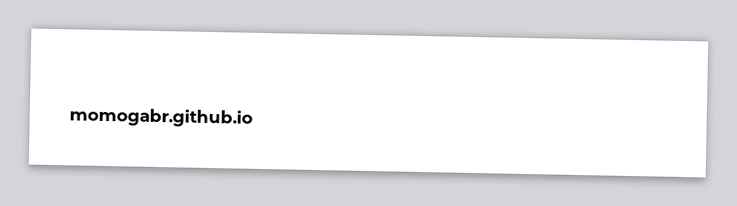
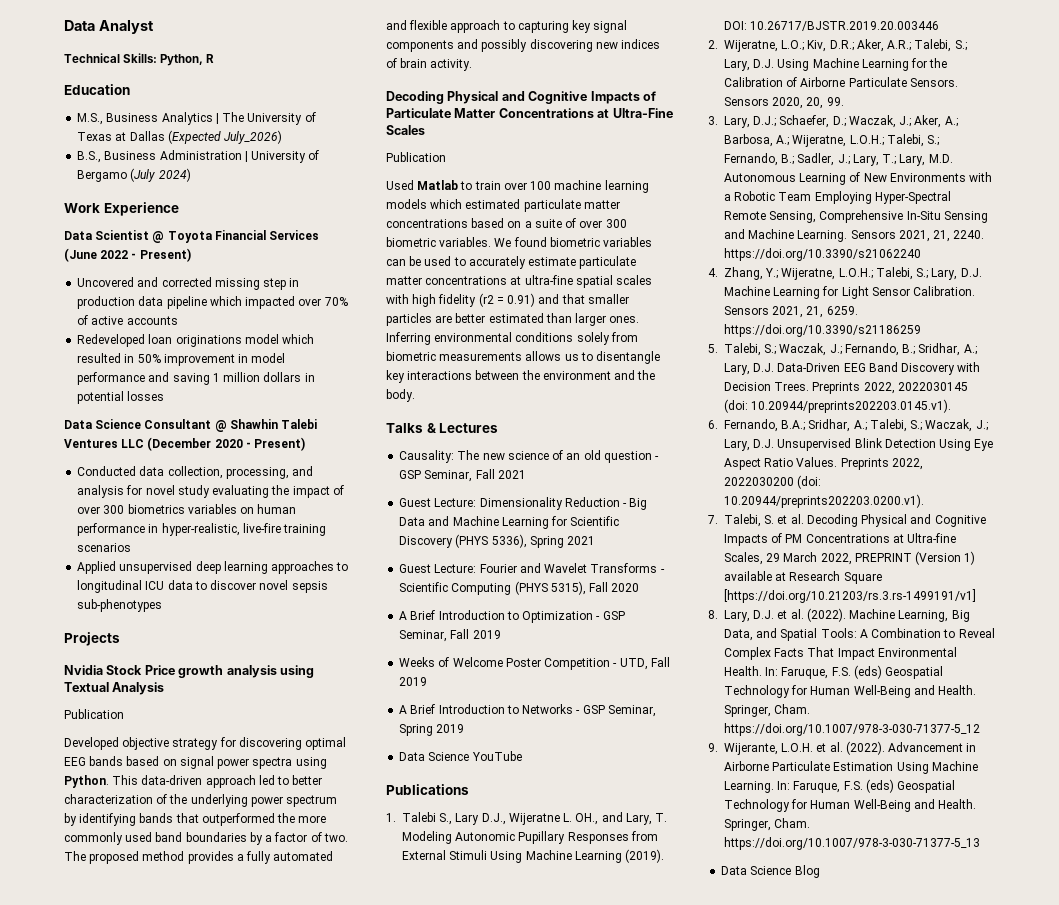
- momogabr.github.io
+ Data Analyst
+ Technical Skills: Python, R
+ Education
+ M.S., Business Analytics | The University of Texas at Dallas (Expected July_2026)
+ B.S., Business Administration | University of Bergamo (July 2024)
+ Work Experience
+ Data Scientist @ Toyota Financial Services (June 2022 - Present)
+ Uncovered and corrected missing step in production data pipeline which impacted over 70% of active accounts
+ Redeveloped loan originations model which resulted in 50% improvement in model performance and saving 1 million dollars in potential losses
+ Data Science Consultant @ Shawhin Talebi Ventures LLC (December 2020 - Present)
+ Conducted data collection, processing, and analysis for novel study evaluating the impact of over 300 biometrics variables on human performance in hyper-realistic, live-fire training scenarios
+ Applied unsupervised deep learning approaches to longitudinal ICU data to discover novel sepsis sub-phenotypes
+ Projects
+ Nvidia Stock Price growth analysis using Textual Analysis
+ Publication
+ Developed objective strategy for discovering optimal EEG bands based on signal power spectra using Python. This data-driven approach led to better characterization of the underlying power spectrum by identifying bands that outperformed the more commonly used band boundaries by a factor of two. The proposed method provides a fully automated and flexible approach to capturing key signal components and possibly discovering new indices of brain activity.
+ Decoding Physical and Cognitive Impacts of Particulate Matter Concentrations at Ultra-Fine Scales
+ Publication
+ Used Matlab to train over 100 machine learning models which estimated particulate matter concentrations based on a suite of over 300 biometric variables. We found biometric variables can be used to accurately estimate particulate matter concentrations at ultra-fine spatial scales with high fidelity (r2 = 0.91) and that smaller particles are better estimated than larger ones. Inferring environmental conditions solely from biometric measurements allows us to disentangle key interactions between the environment and the body.
+ Talks & Lectures
+ Causality: The new science of an old question - GSP Seminar, Fall 2021
+ Guest Lecture: Dimensionality Reduction - Big Data and Machine Learning for Scientific Discovery (PHYS 5336), Spring 2021
+ Guest Lecture: Fourier and Wavelet Transforms - Scientific Computing (PHYS 5315), Fall 2020
+ A Brief Introduction to Optimization - GSP Seminar, Fall 2019
+ Weeks of Welcome Poster Competition - UTD, Fall 2019
+ A Brief Introduction to Networks - GSP Seminar, Spring 2019
+ Data Science YouTube
+ Publications
+ 1. Talebi S., Lary D.J., Wijeratne L. OH., and Lary, T. Modeling Autonomic Pupillary Responses from External Stimuli Using Machine Learning (2019). DOI: 10.26717/BJSTR.2019.20.003446
+ 2. Wijeratne, L.O.; Kiv, D.R.; Aker, A.R.; Talebi, S.; Lary, D.J. Using Machine Learning for the Calibration of Airborne Particulate Sensors. Sensors 2020, 20, 99.
+ 3. Lary, D.J.; Schaefer, D.; Waczak, J.; Aker, A.; Barbosa, A.; Wijeratne, L.O.H.; Talebi, S.; Fernando, B.; Sadler, J.; Lary, T.; Lary, M.D. Autonomous Learning of New Environments with a Robotic Team Employing Hyper-Spectral Remote Sensing, Comprehensive In-Situ Sensing and Machine Learning. Sensors 2021, 21, 2240. https://doi.org/10.3390/s21062240
+ 4. Zhang, Y.; Wijeratne, L.O.H.; Talebi, S.; Lary, D.J. Machine Learning for Light Sensor Calibration. Sensors 2021, 21, 6259. https://doi.org/10.3390/s21186259
+ 5. Talebi, S.; Waczak, J.; Fernando, B.; Sridhar, A.; Lary, D.J. Data-Driven EEG Band Discovery with Decision Trees. Preprints 2022, 2022030145 (doi: 10.20944/preprints202203.0145.v1).
+ 6. Fernando, B.A.; Sridhar, A.; Talebi, S.; Waczak, J.; Lary, D.J. Unsupervised Blink Detection Using Eye Aspect Ratio Values. Preprints 2022, 2022030200 (doi: 10.20944/preprints202203.0200.v1).
+ 7. Talebi, S. et al. Decoding Physical and Cognitive Impacts of PM Concentrations at Ultra-fine Scales, 29 March 2022, PREPRINT (Version 1) available at Research Square [https://doi.org/10.21203/rs.3.rs-1499191/v1]
+ 8. Lary, D.J. et al. (2022). Machine Learning, Big Data, and Spatial Tools: A Combination to Reveal Complex Facts That Impact Environmental Health. In: Faruque, F.S. (eds) Geospatial Technology for Human Well-Being and Health. Springer, Cham. https://doi.org/10.1007/978-3-030-71377-5_12
+ 9. Wijerante, L.O.H. et al. (2022). Advancement in Airborne Particulate Estimation Using Machine Learning. In: Faruque, F.S. (eds) Geospatial Technology for Human Well-Being and Health. Springer, Cham. https://doi.org/10.1007/978-3-030-71377-5_13
+ Data Science Blog

